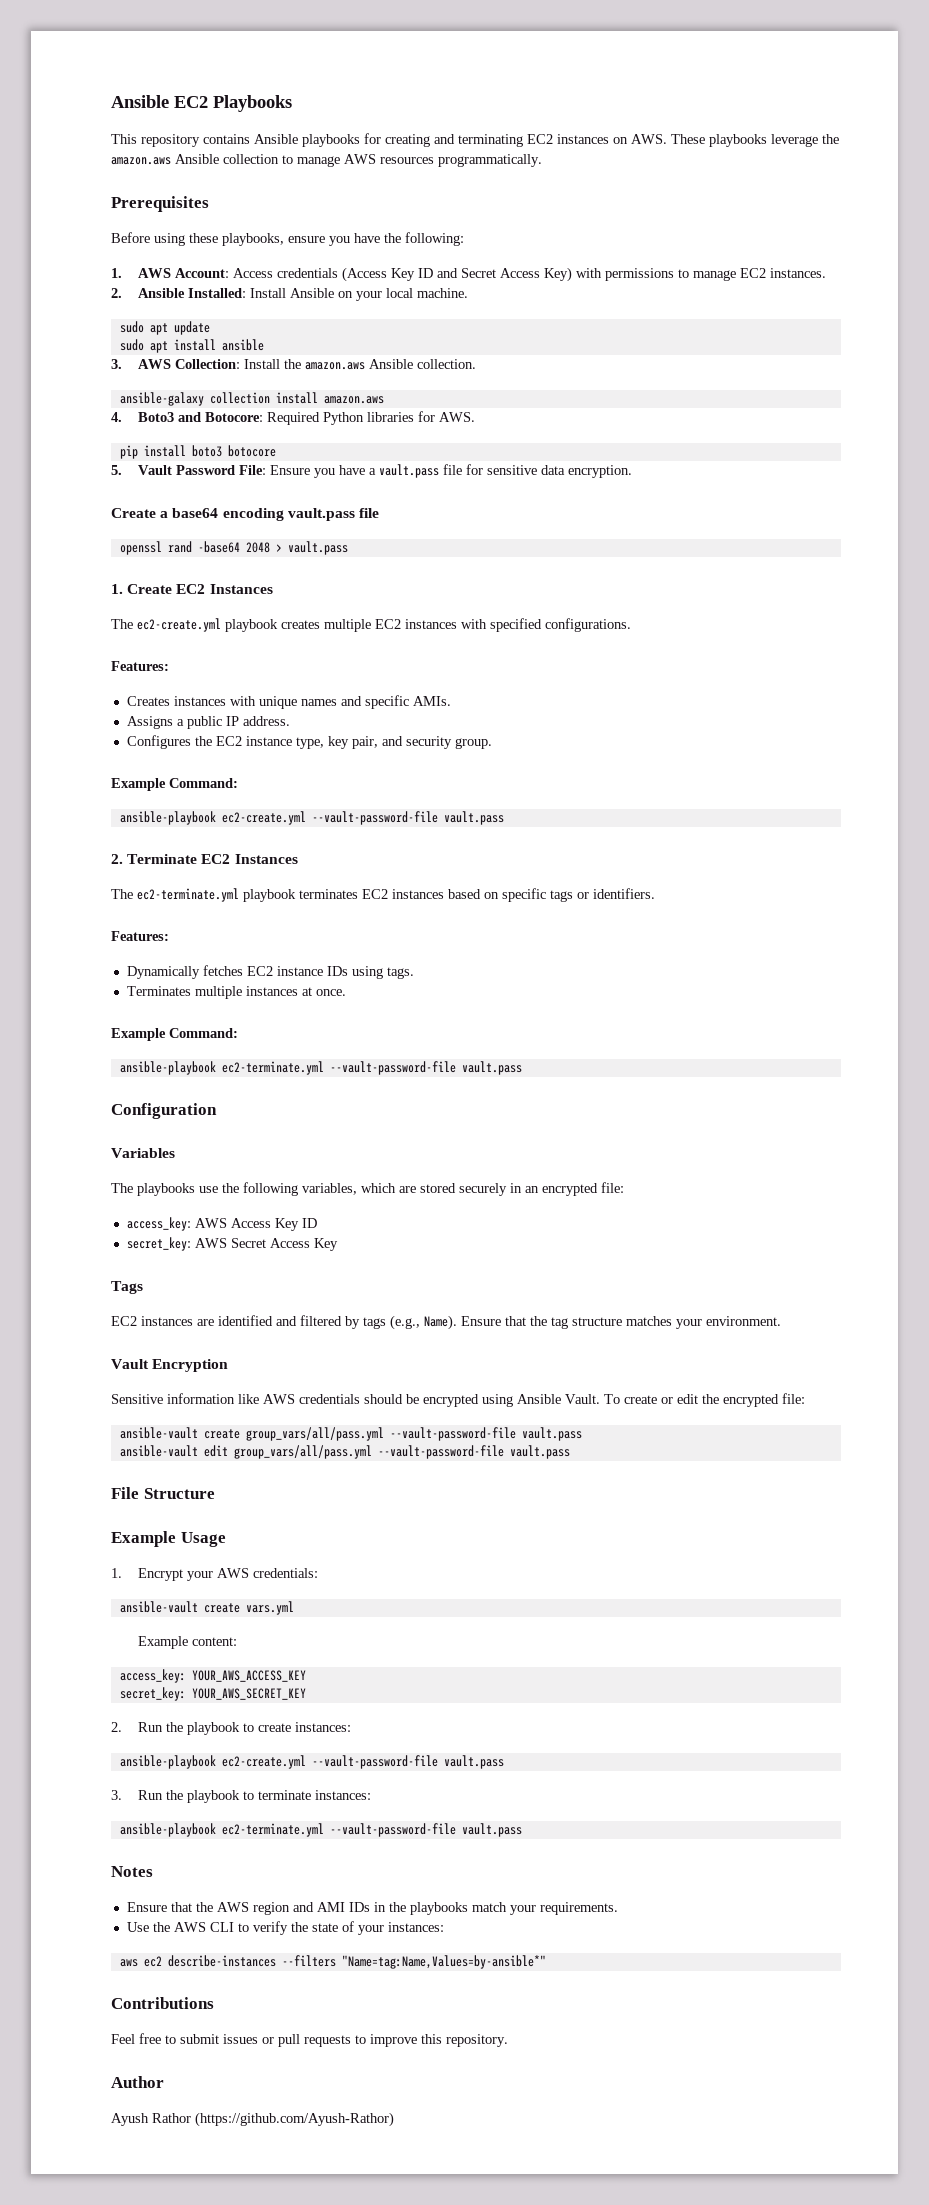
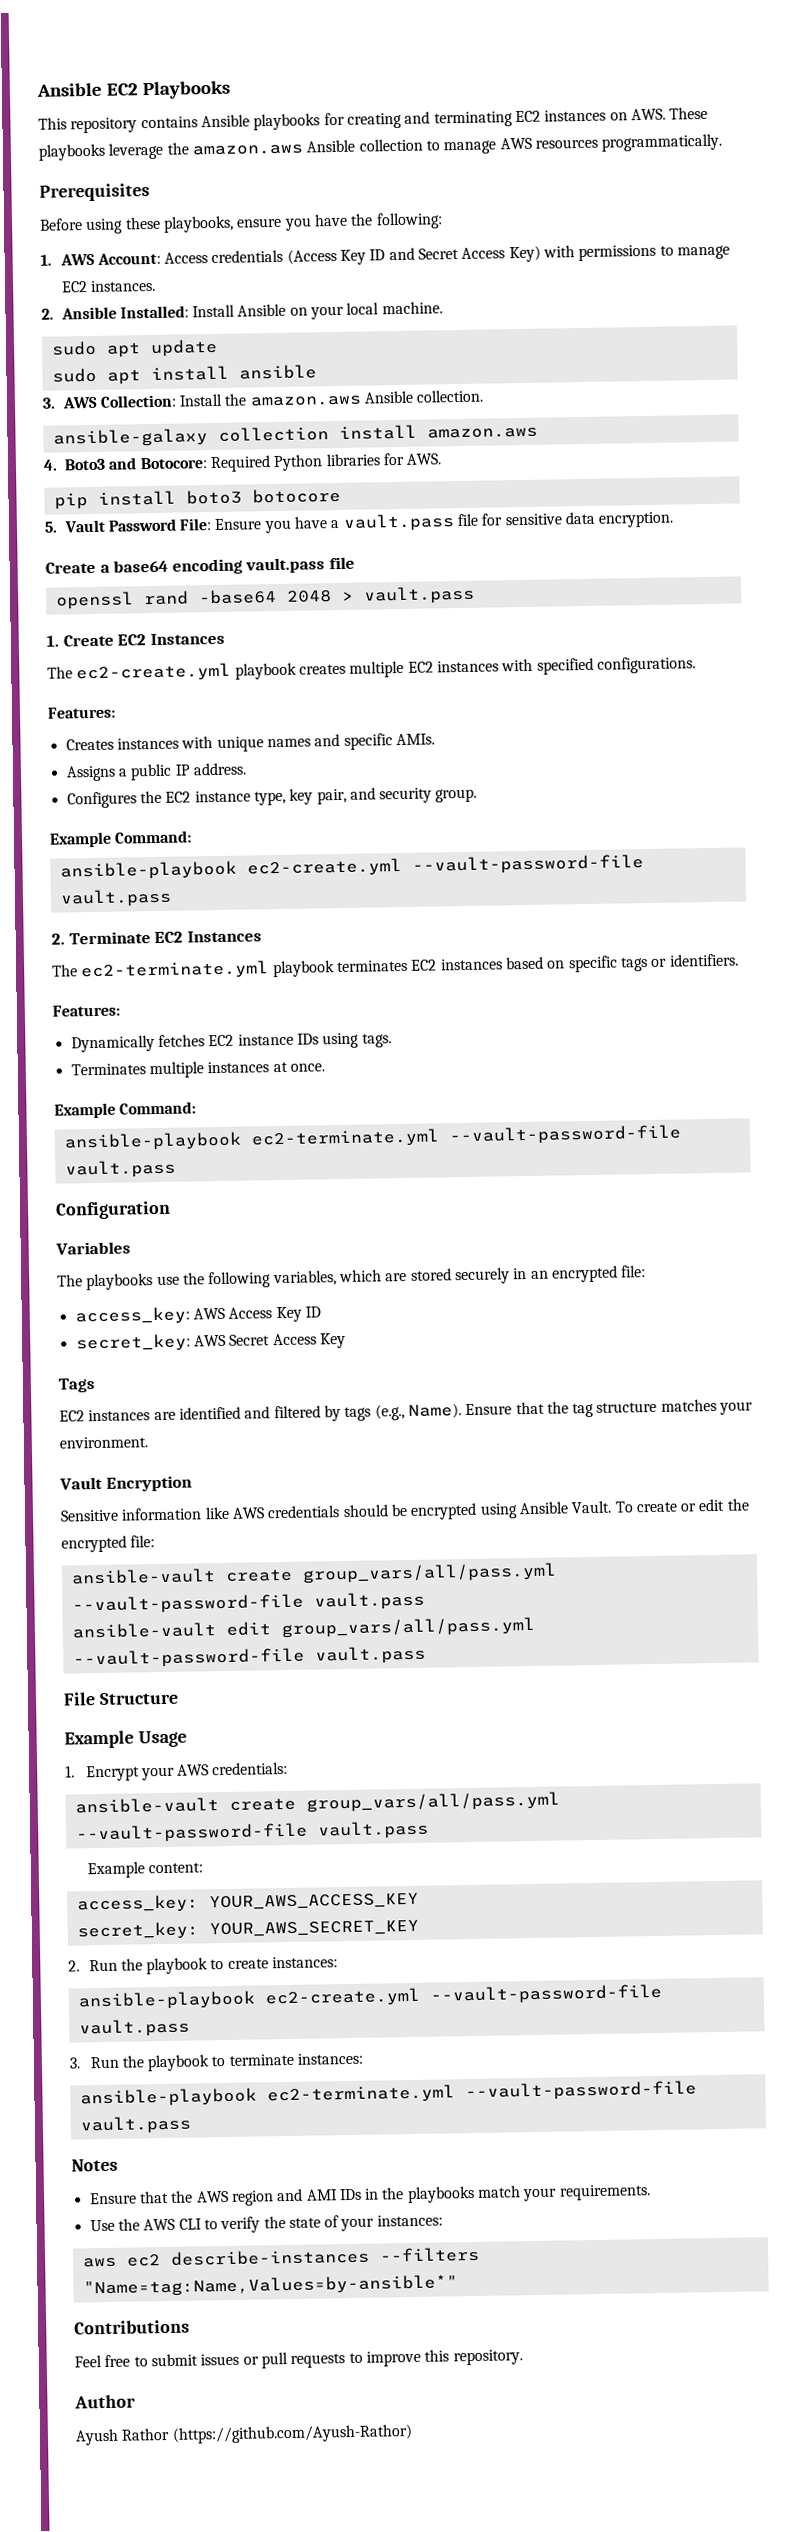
  1. Encrypt your AWS credentials:
- ansible-vault create vars.yml
+ ansible-vault create group_vars/all/pass.yml --vault-password-file vault.pass

